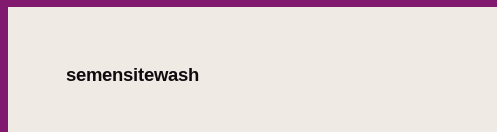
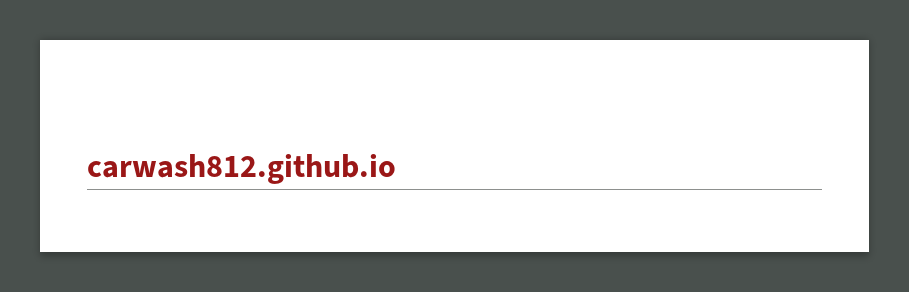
- semensitewash
+ carwash812.github.io

